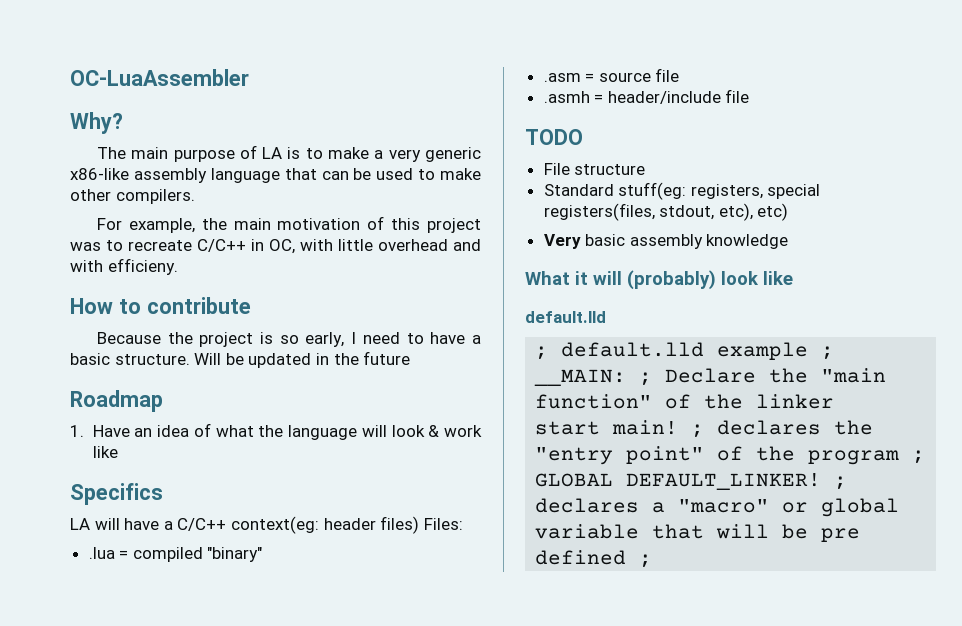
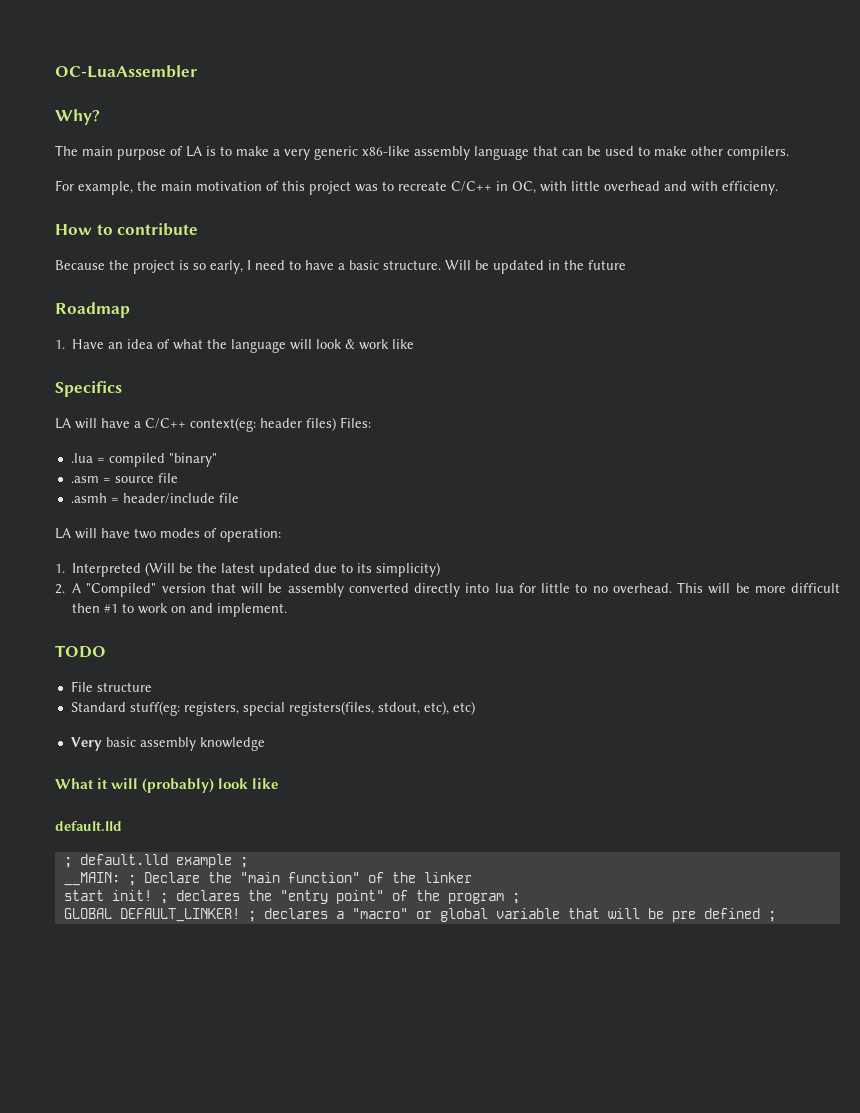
+ LA will have two modes of operation:
+ 1. Interpreted (Will be the latest updated due to its simplicity)
+ 2. A "Compiled" version that will be assembly converted directly into lua for little to no overhead. This will be more difficult then #1 to work on and implement.
- start main! ; declares the "entry point" of the program ;
+ start init! ; declares the "entry point" of the program ;

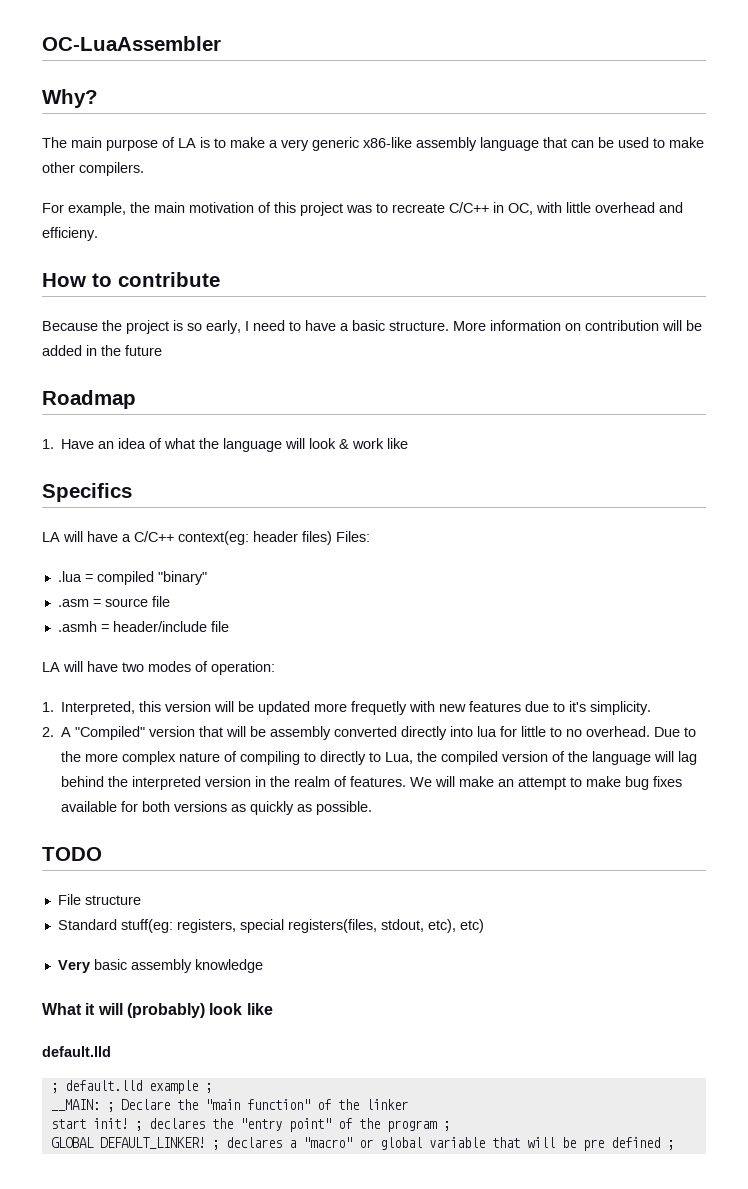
- For example, the main motivation of this project was to recreate C/C++ in OC, with little overhead and with efficieny.
+ For example, the main motivation of this project was to recreate C/C++ in OC, with little overhead and efficieny.
- Will be updated in the future
+ More information on contribution will be added in the future
- 1. Interpreted (Will be the latest updated due to its simplicity)
+ 1. Interpreted, this version will be updated more frequetly with new features due to it's simplicity.
- This will be more difficult then #1 to work on and implement.
+ Due to the more complex nature of compiling to directly to Lua, the compiled version of the language will lag behind the interpreted version in the realm of features. We will make an attempt to make bug fixes available for both versions as quickly as possible.

